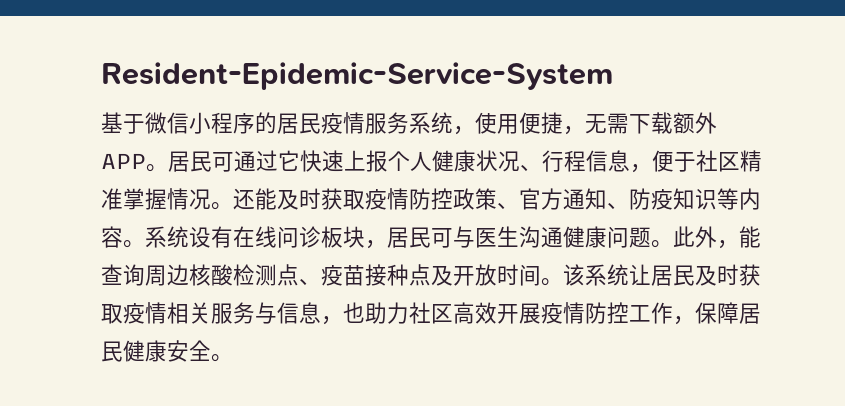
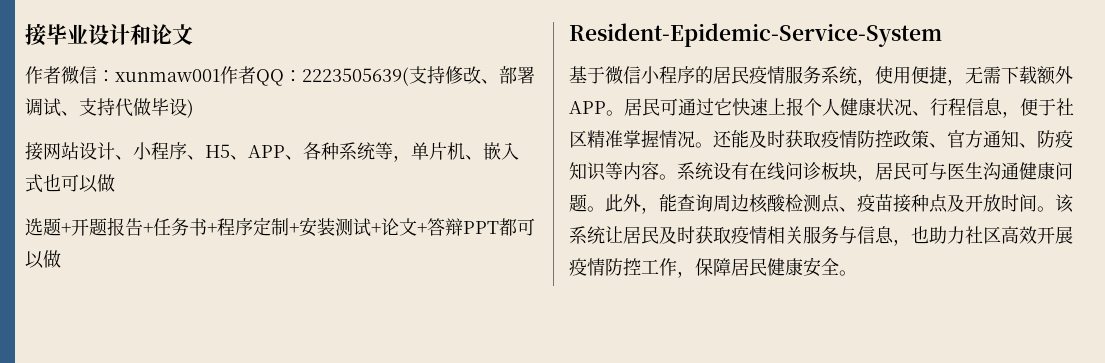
+ 接毕业设计和论文
+ 作者微信：xunmaw001作者QQ：2223505639(支持修改、部署调试、支持代做毕设)
+ 接网站设计、小程序、H5、APP、各种系统等，单片机、嵌入式也可以做
+ 选题+开题报告+任务书+程序定制+安装测试+论文+答辩PPT都可以做

